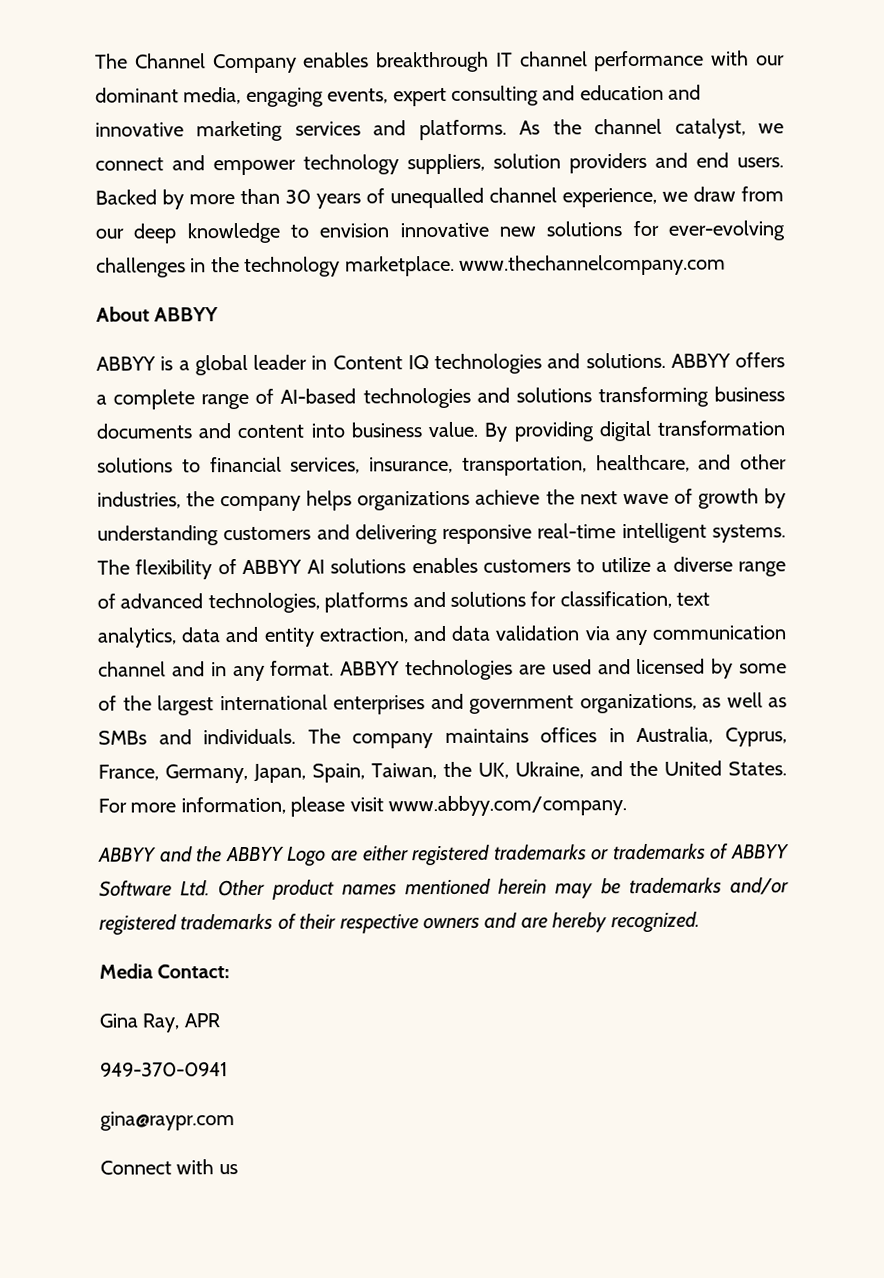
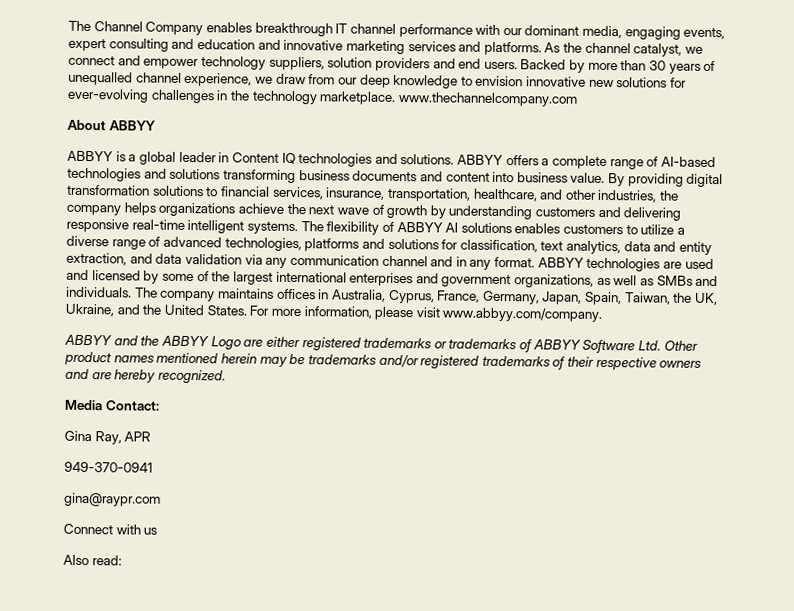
+ Also read:

